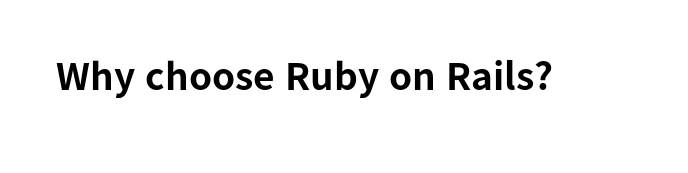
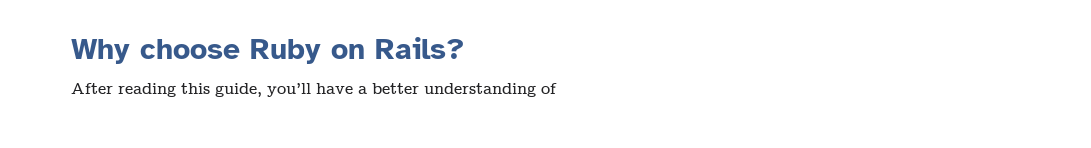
+ After reading this guide, you’ll have a better understanding of

